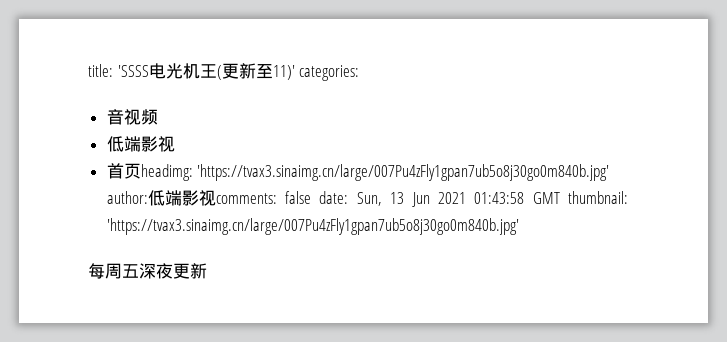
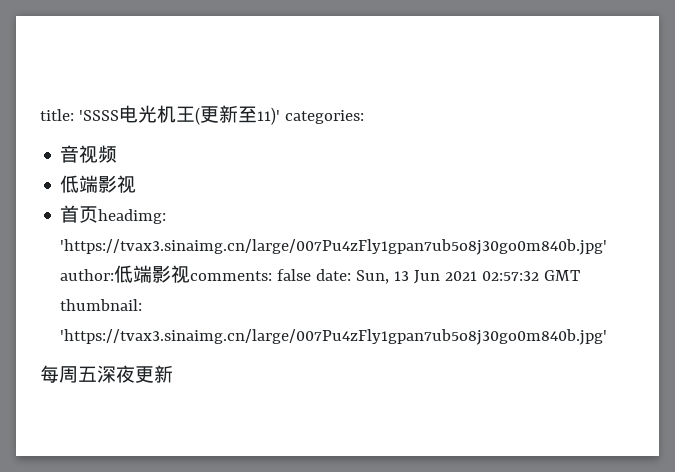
- 首页headimg: 'https://tvax3.sinaimg.cn/large/007Pu4zFly1gpan7ub5o8j30go0m840b.jpg' author:低端影视comments: false date: Sun, 13 Jun 2021 01:43:58 GMT thumbnail: 'https://tvax3.sinaimg.cn/large/007Pu4zFly1gpan7ub5o8j30go0m840b.jpg'
+ 首页headimg: 'https://tvax3.sinaimg.cn/large/007Pu4zFly1gpan7ub5o8j30go0m840b.jpg' author:低端影视comments: false date: Sun, 13 Jun 2021 02:57:32 GMT thumbnail: 'https://tvax3.sinaimg.cn/large/007Pu4zFly1gpan7ub5o8j30go0m840b.jpg'

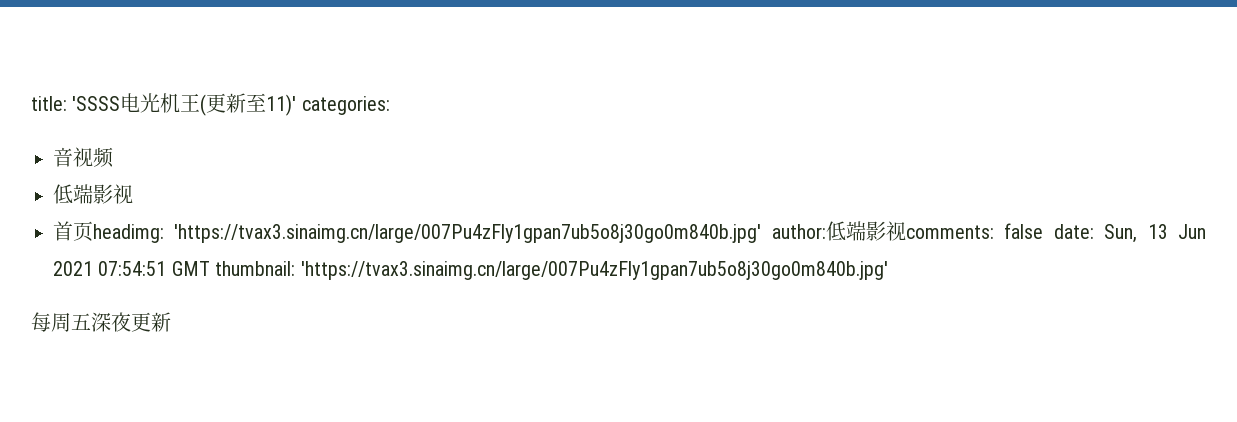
- 首页headimg: 'https://tvax3.sinaimg.cn/large/007Pu4zFly1gpan7ub5o8j30go0m840b.jpg' author:低端影视comments: false date: Sun, 13 Jun 2021 02:57:32 GMT thumbnail: 'https://tvax3.sinaimg.cn/large/007Pu4zFly1gpan7ub5o8j30go0m840b.jpg'
+ 首页headimg: 'https://tvax3.sinaimg.cn/large/007Pu4zFly1gpan7ub5o8j30go0m840b.jpg' author:低端影视comments: false date: Sun, 13 Jun 2021 07:54:51 GMT thumbnail: 'https://tvax3.sinaimg.cn/large/007Pu4zFly1gpan7ub5o8j30go0m840b.jpg'

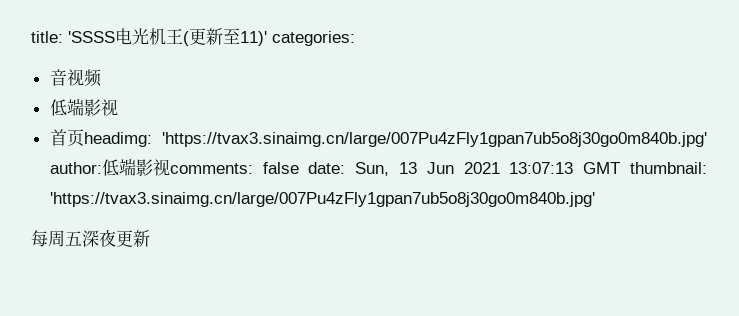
- 首页headimg: 'https://tvax3.sinaimg.cn/large/007Pu4zFly1gpan7ub5o8j30go0m840b.jpg' author:低端影视comments: false date: Sun, 13 Jun 2021 07:54:51 GMT thumbnail: 'https://tvax3.sinaimg.cn/large/007Pu4zFly1gpan7ub5o8j30go0m840b.jpg'
+ 首页headimg: 'https://tvax3.sinaimg.cn/large/007Pu4zFly1gpan7ub5o8j30go0m840b.jpg' author:低端影视comments: false date: Sun, 13 Jun 2021 13:07:13 GMT thumbnail: 'https://tvax3.sinaimg.cn/large/007Pu4zFly1gpan7ub5o8j30go0m840b.jpg'

